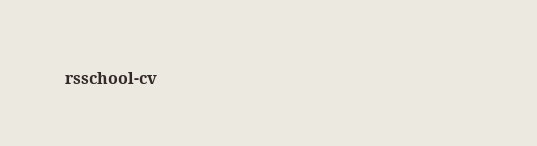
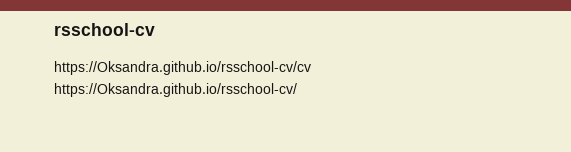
+ https://Oksandra.github.io/rsschool-cv/cv https://Oksandra.github.io/rsschool-cv/

